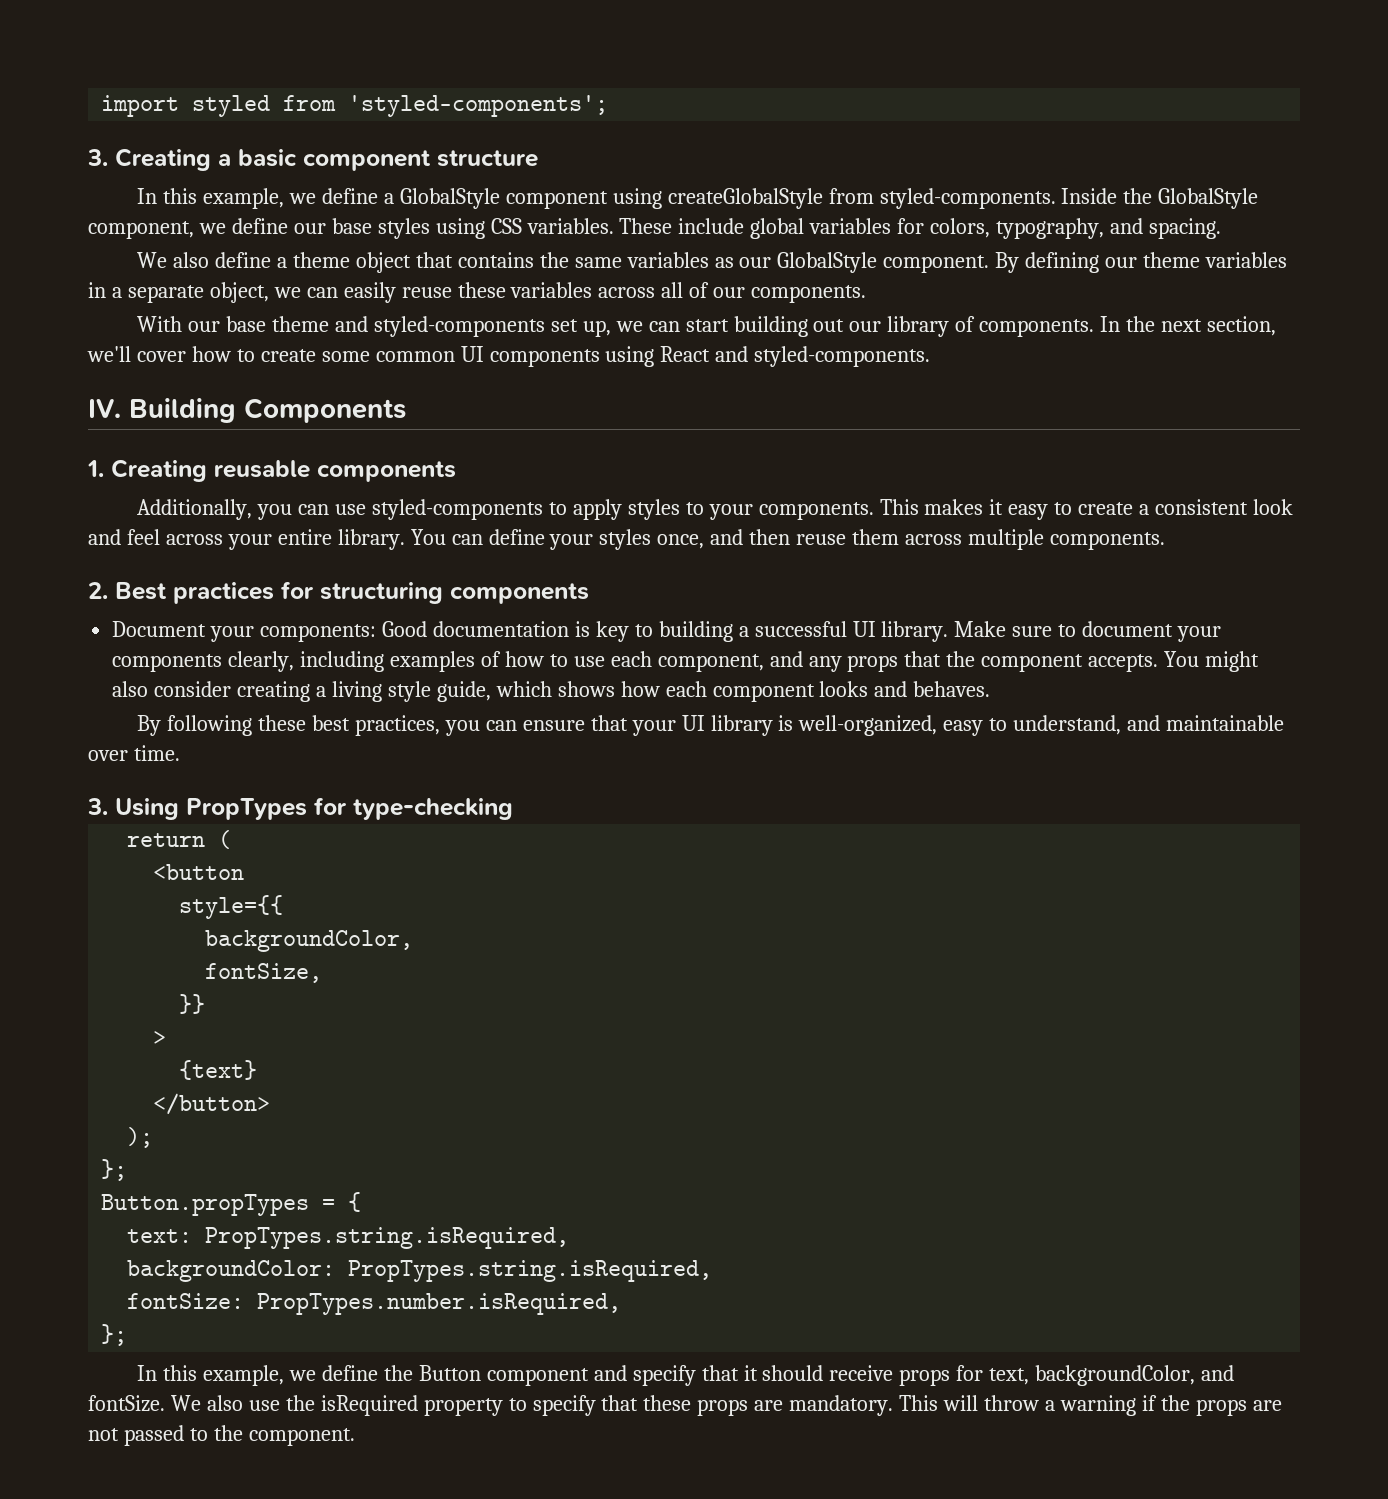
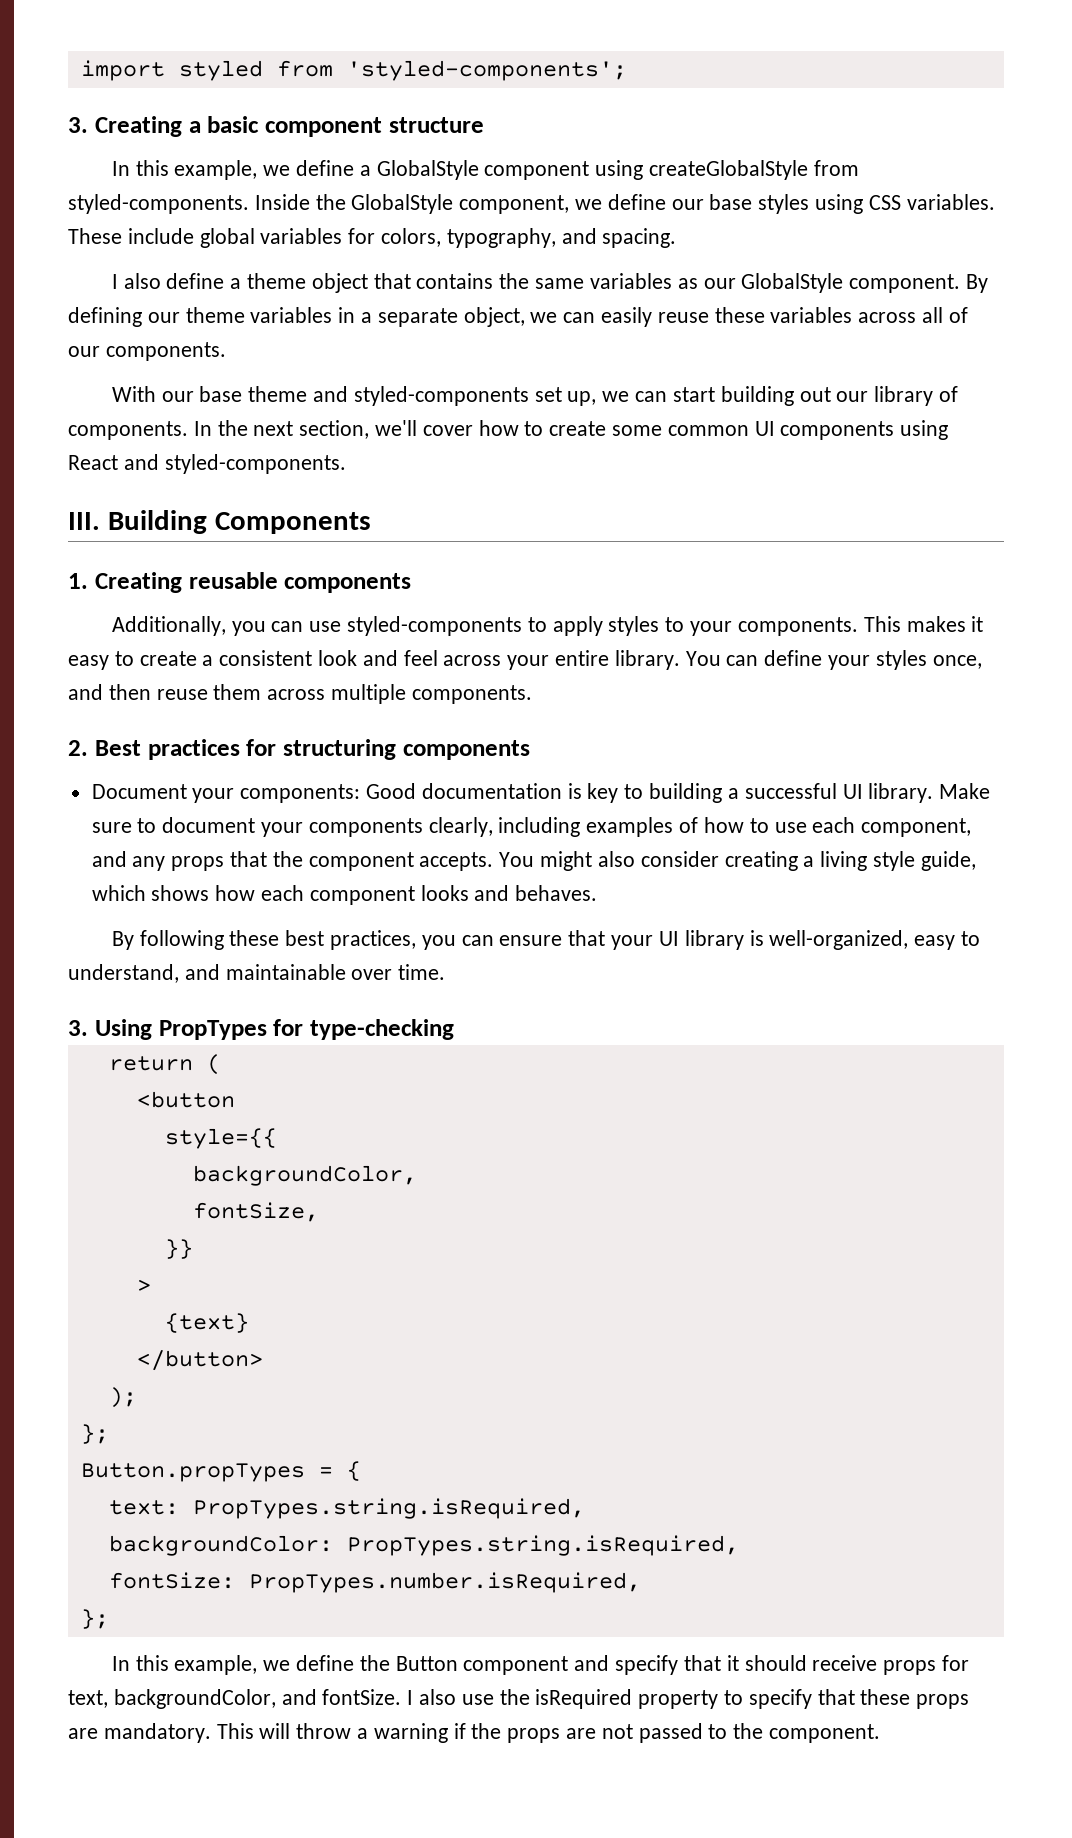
- We also define a theme object that contains the same variables as our GlobalStyle component.
+ I also define a theme object that contains the same variables as our GlobalStyle component.
- IV. Building Components
+ III. Building Components
- We also use the isRequired property to specify that these props are mandatory.
+ I also use the isRequired property to specify that these props are mandatory.

